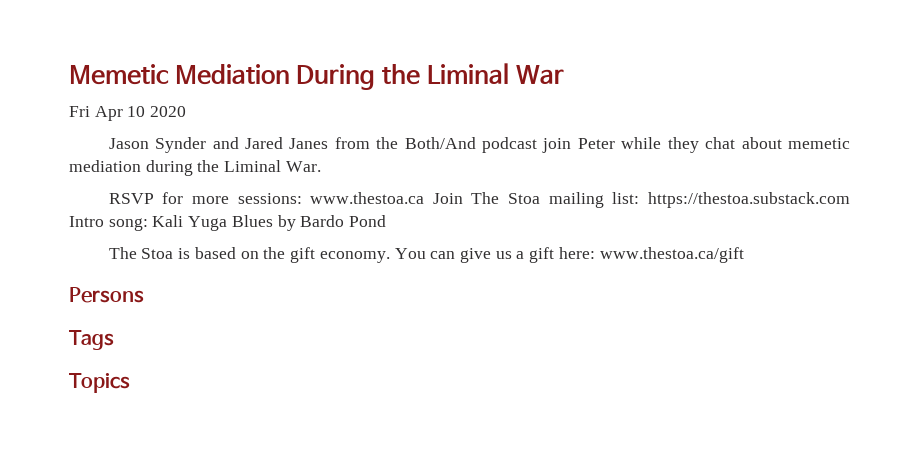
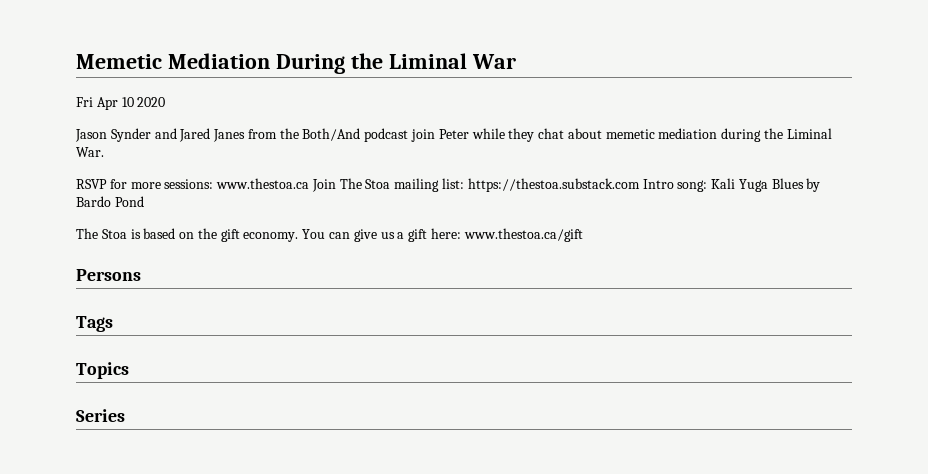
+ Series

